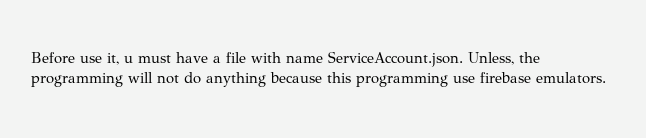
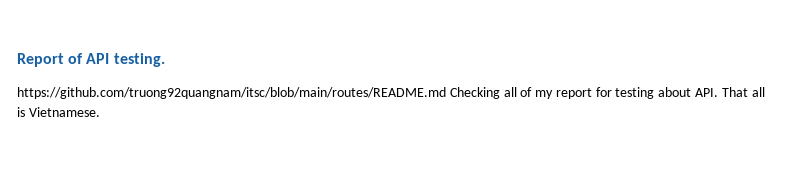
- Before use it, u must have a file with name ServiceAccount.json. Unless, the programming will not do anything because this programming use firebase emulators.
+ Report of API testing.
+ https://github.com/truong92quangnam/itsc/blob/main/routes/README.md Checking all of my report for testing about API. That all is Vietnamese.

